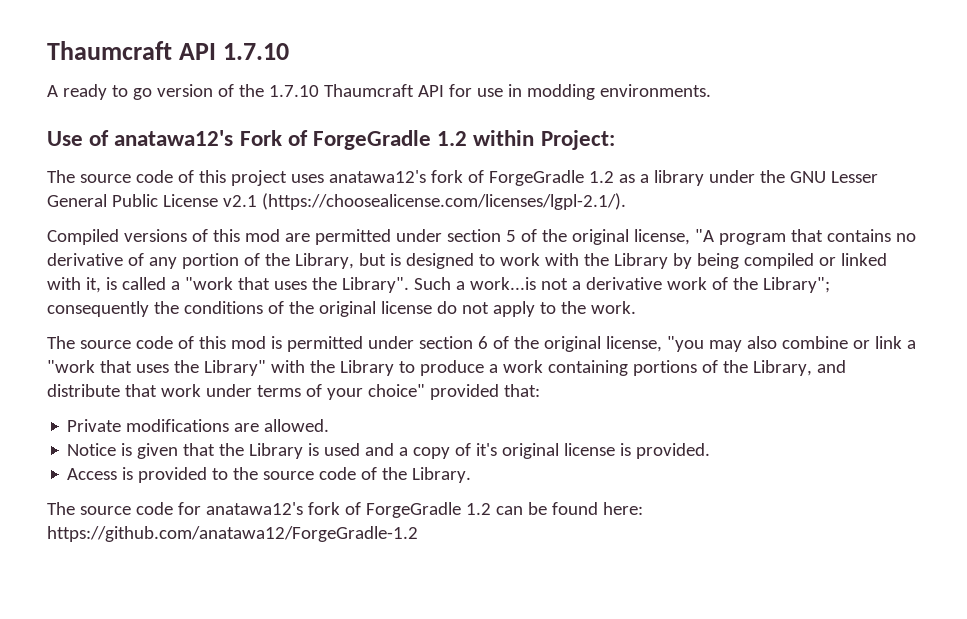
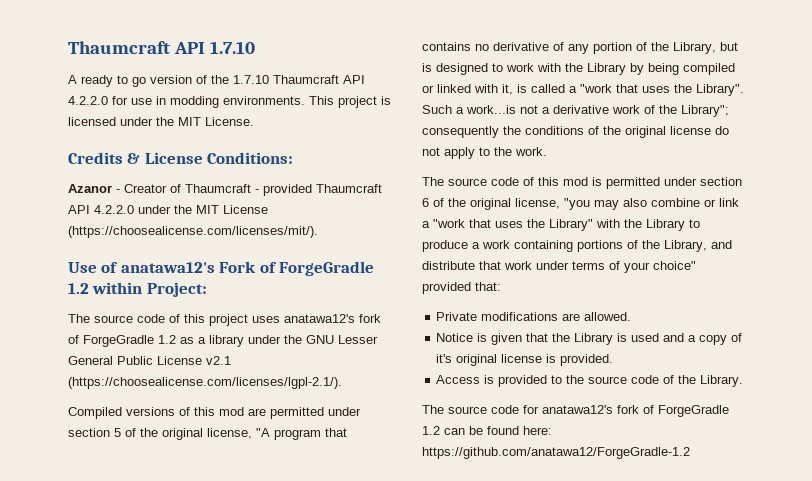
- A ready to go version of the 1.7.10 Thaumcraft API for use in modding environments.
+ A ready to go version of the 1.7.10 Thaumcraft API 4.2.2.0 for use in modding environments. This project is licensed under the MIT License.
+ Credits & License Conditions:
+ Azanor - Creator of Thaumcraft - provided Thaumcraft API 4.2.2.0 under the MIT License (https://choosealicense.com/licenses/mit/).

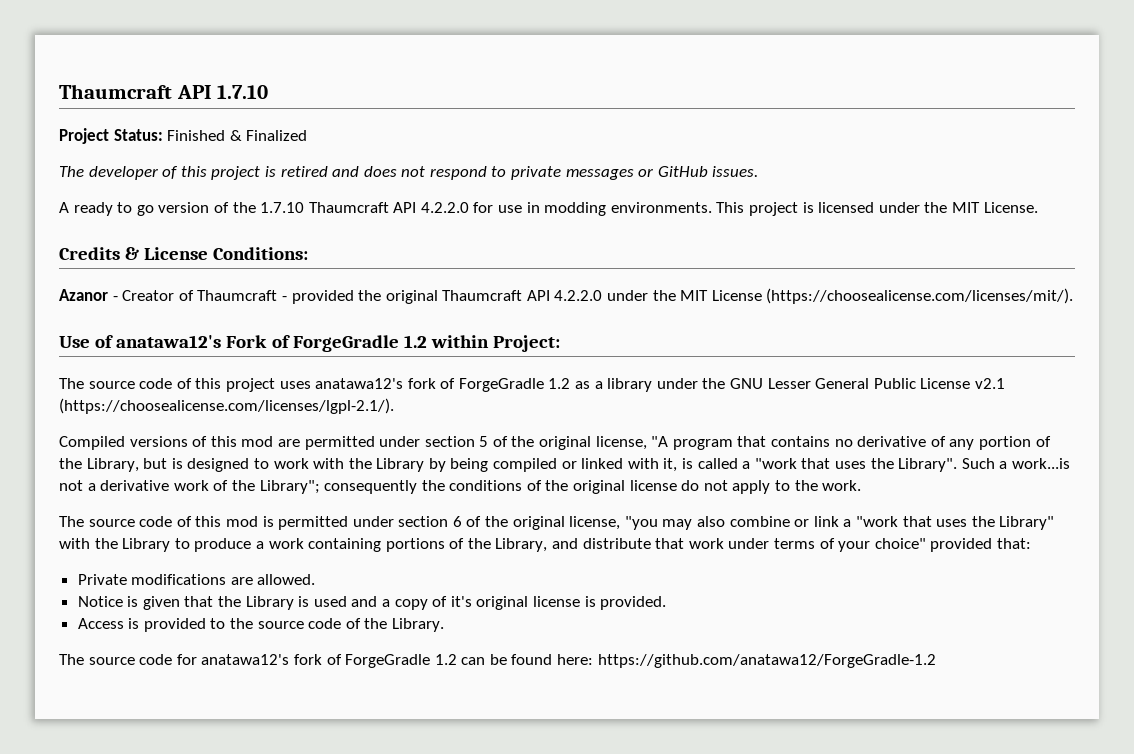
+ Project Status: Finished & Finalized
+ The developer of this project is retired and does not respond to private messages or GitHub issues.
- Azanor - Creator of Thaumcraft - provided Thaumcraft API 4.2.2.0 under the MIT License (https://choosealicense.com/licenses/mit/).
+ Azanor - Creator of Thaumcraft - provided the original Thaumcraft API 4.2.2.0 under the MIT License (https://choosealicense.com/licenses/mit/).

